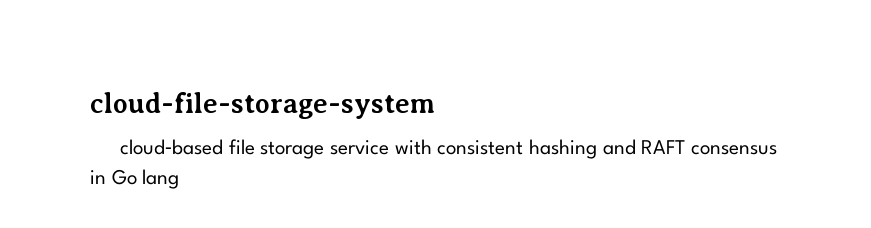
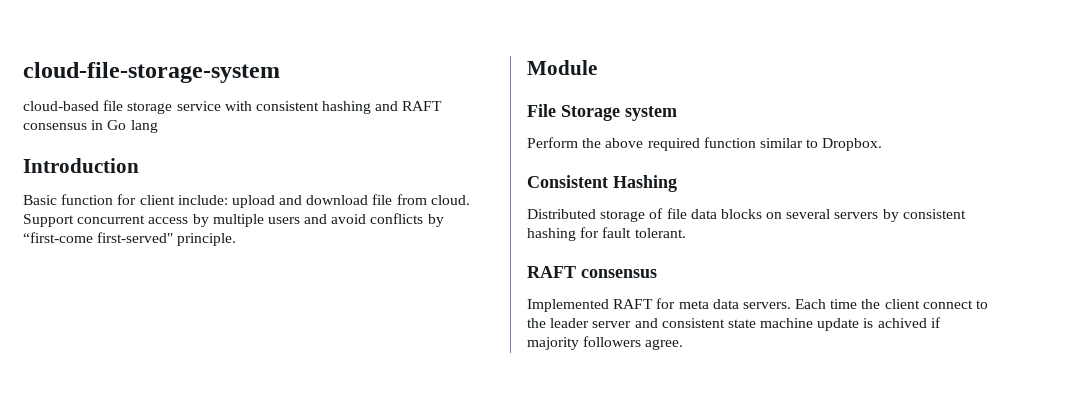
+ Introduction
+ Basic function for client include: upload and download file from cloud. Support concurrent access by multiple users and avoid conflicts by “first-come first-served" principle.
+ Module
+ File Storage system
+ Perform the above required function similar to Dropbox.
+ Consistent Hashing
+ Distributed storage of file data blocks on several servers by consistent hashing for fault tolerant.
+ RAFT consensus
+ Implemented RAFT for meta data servers. Each time the client connect to the leader server and consistent state machine update is achived if majority followers agree.

